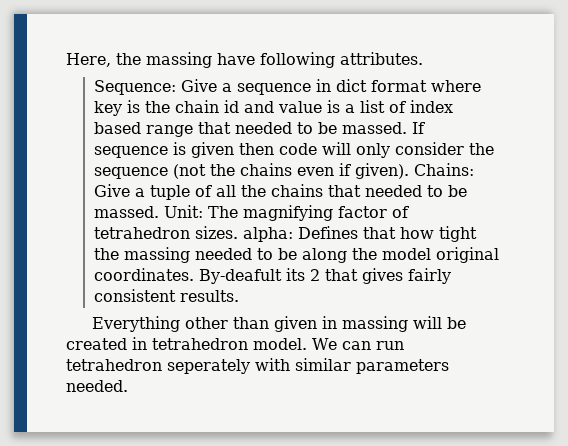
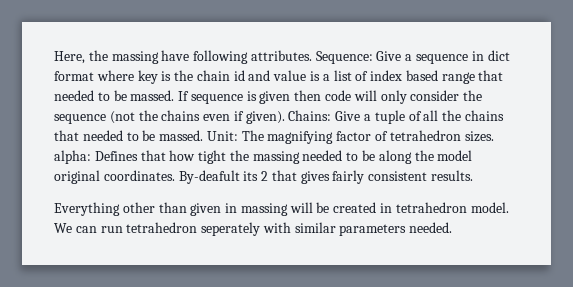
- Here, the massing have following attributes.
- Sequence: Give a sequence in dict format where key is the chain id and value is a list of index based range that needed to be massed.
+ Here, the massing have following attributes. Sequence: Give a sequence in dict format where key is the chain id and value is a list of index based range that needed to be massed.

